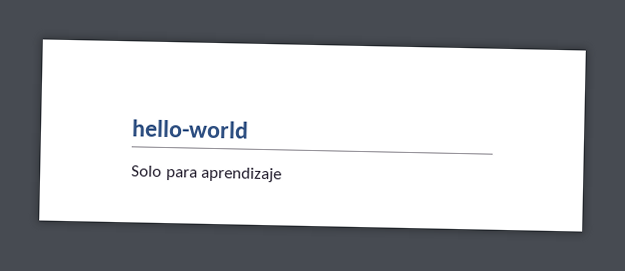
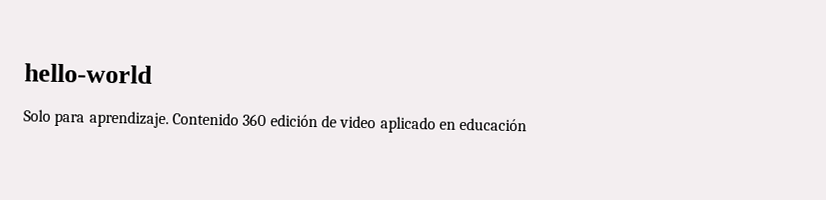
- Solo para aprendizaje
+ Solo para aprendizaje. Contenido 360 edición de video aplicado en educación

